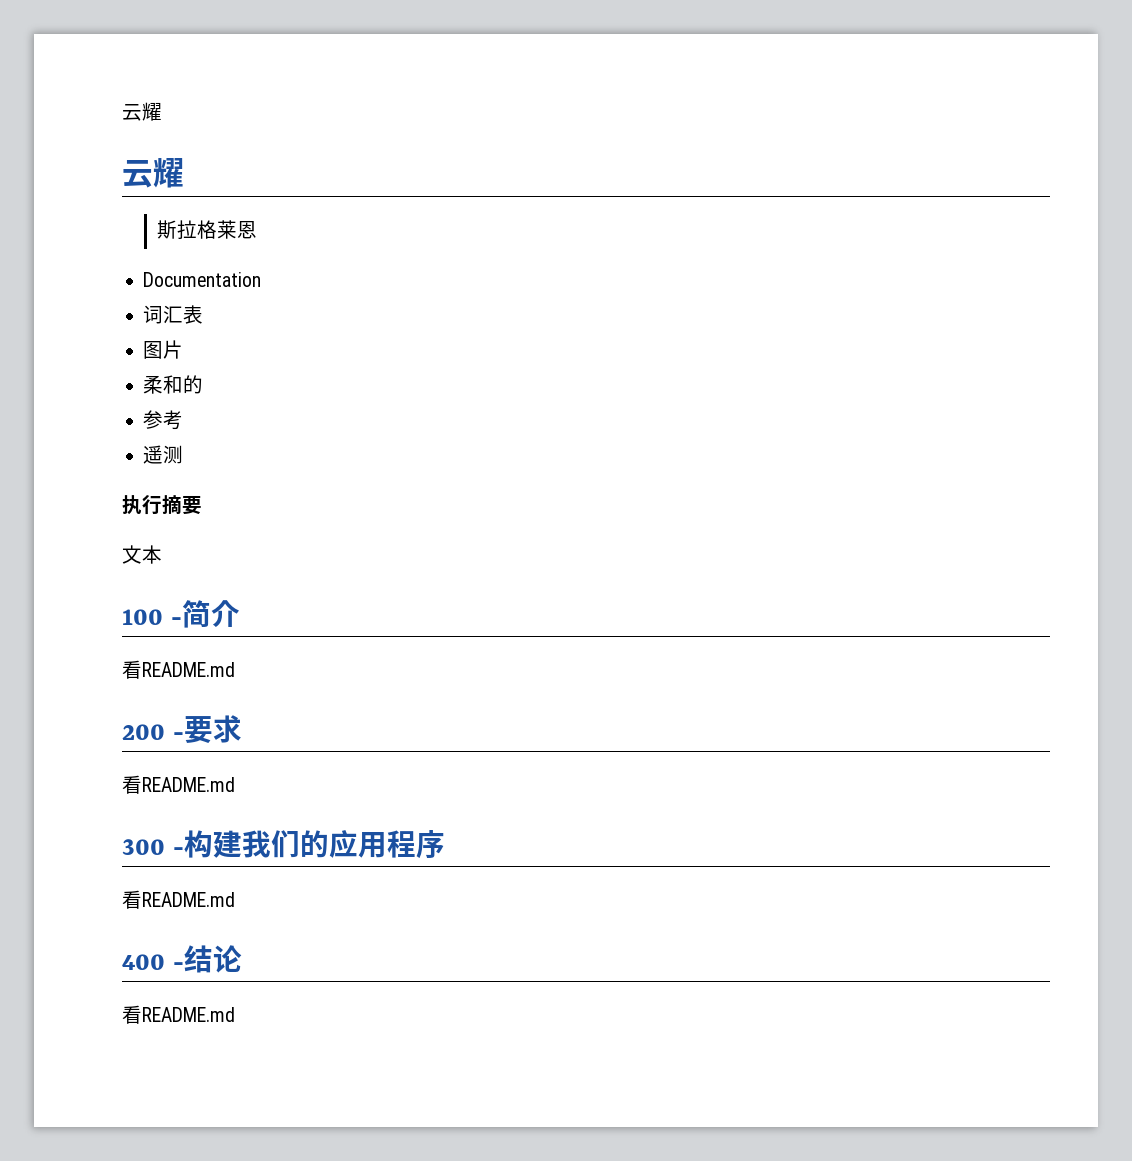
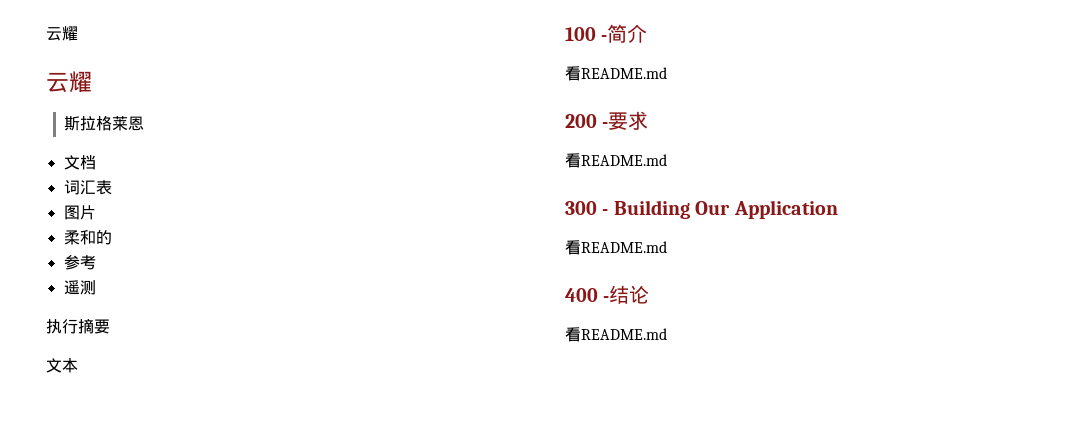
- Documentation
+ 文档
- 300 -构建我们的应用程序
+ 300 - Building Our Application

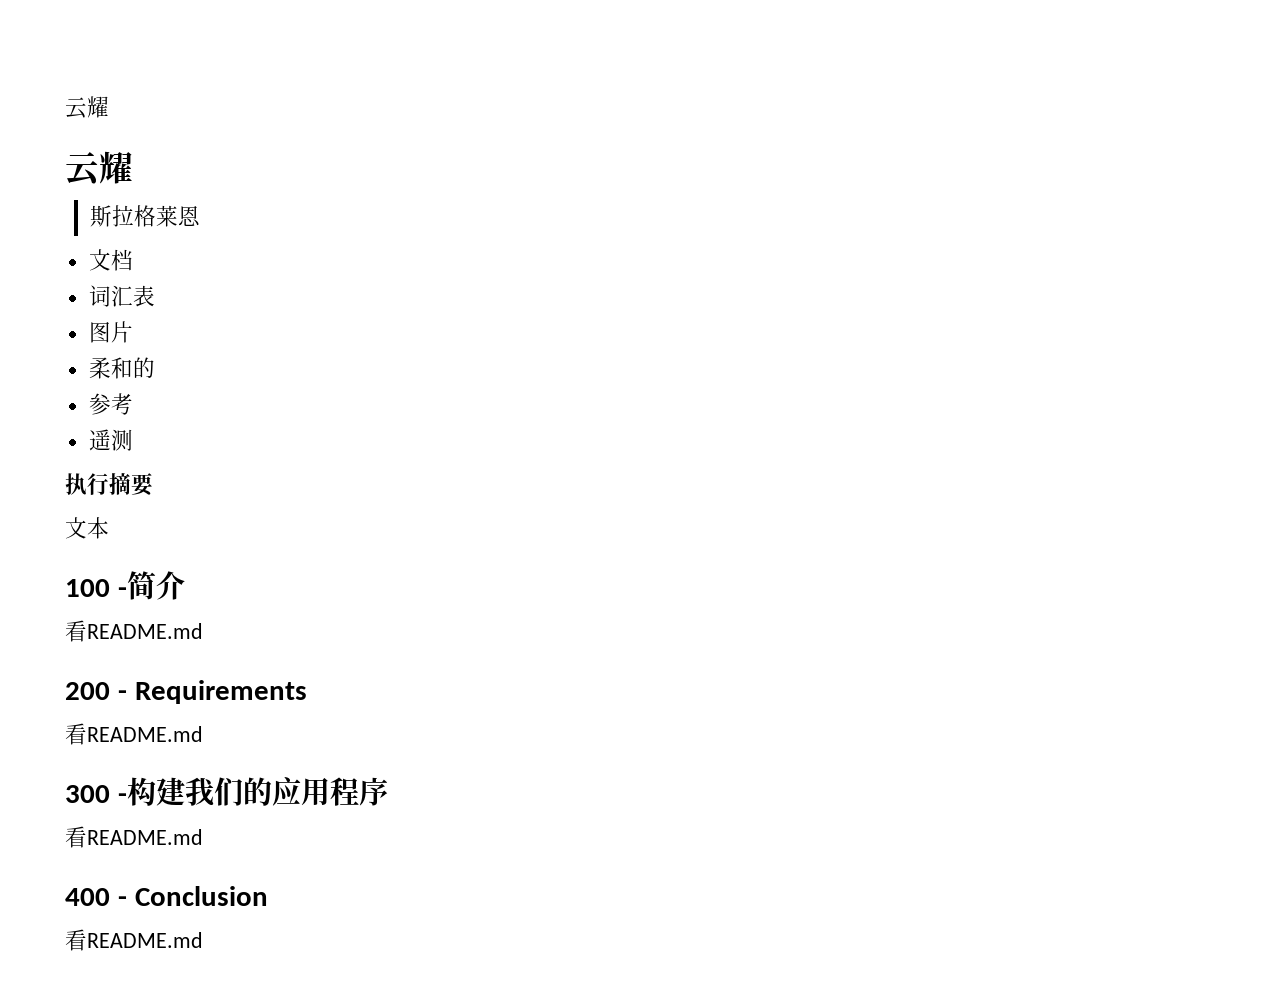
- 200 -要求
+ 200 - Requirements
- 300 - Building Our Application
+ 300 -构建我们的应用程序
- 400 -结论
+ 400 - Conclusion

